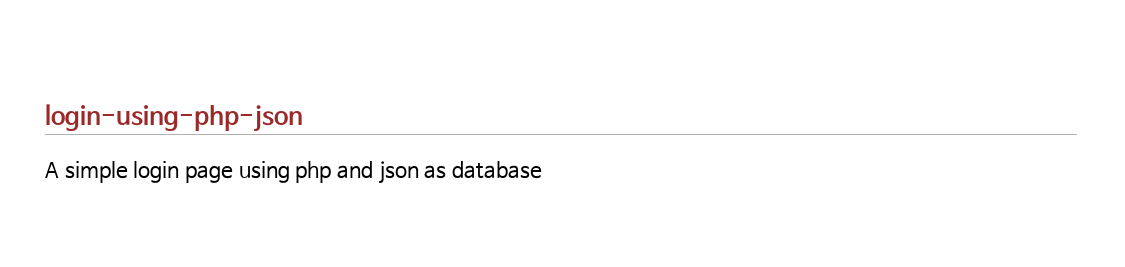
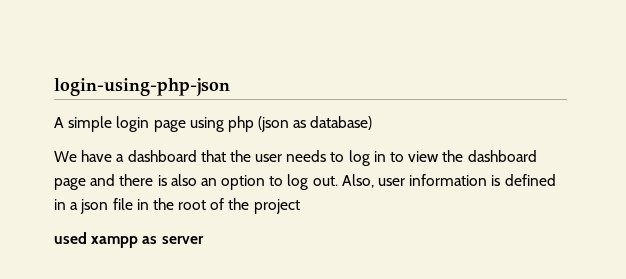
- A simple login page using php and json as database
+ A simple login page using php (json as database)
+ We have a dashboard that the user needs to log in to view the dashboard page and there is also an option to log out. Also, user information is defined in a json file in the root of the project
+ used xampp as server

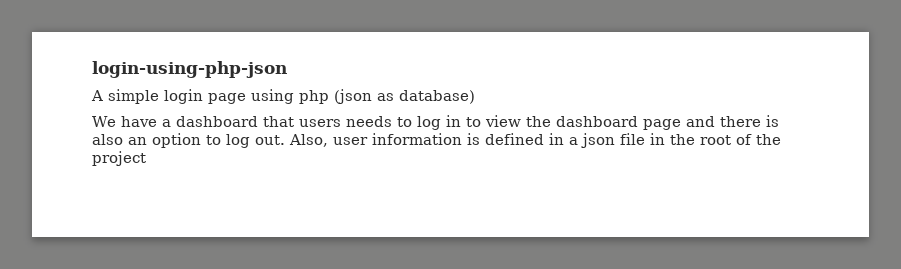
- We have a dashboard that the user needs to log in to view the dashboard page and there is also an option to log out.
+ We have a dashboard that users needs to log in to view the dashboard page and there is also an option to log out.
- used xampp as server

